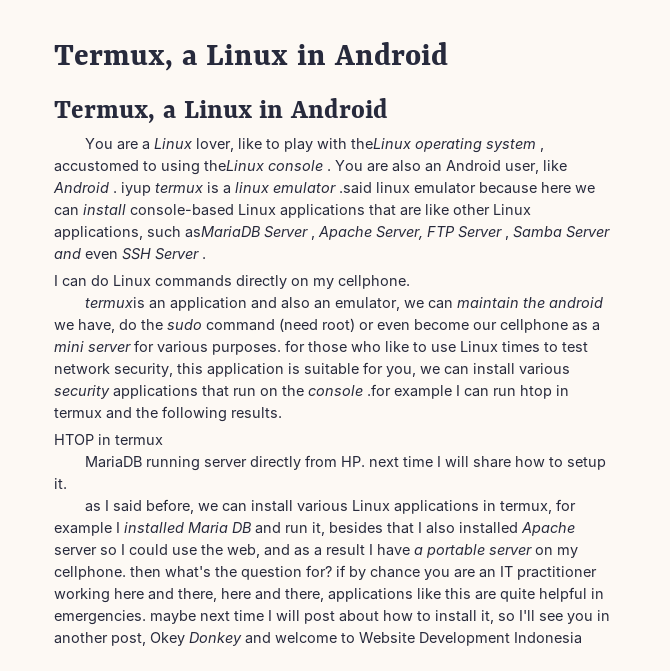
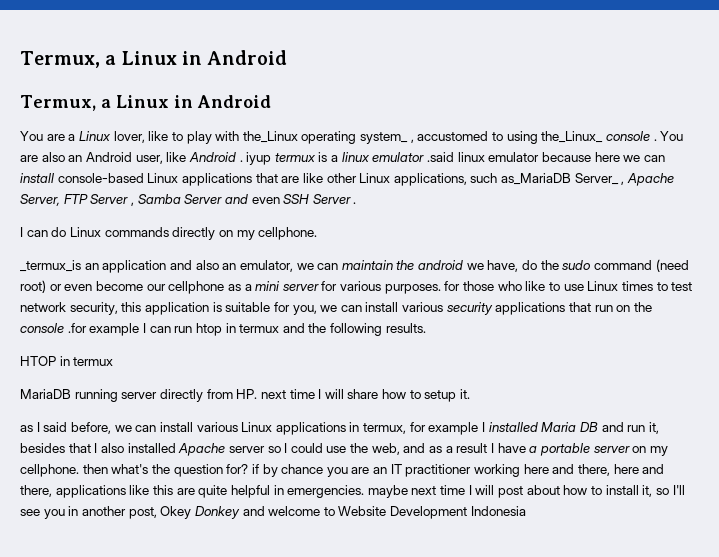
- You are a Linux lover, like to play with theLinux operating system , accustomed to using theLinux console .
+ You are a Linux lover, like to play with the_Linux operating system_ , accustomed to using the_Linux_ console .
- You are also an Android user, like Android . iyup termux is a linux emulator .said linux emulator because here we can install console-based Linux applications that are like other Linux applications, such asMariaDB Server , Apache Server, FTP Server , Samba Server and even SSH Server .
+ You are also an Android user, like Android . iyup termux is a linux emulator .said linux emulator because here we can install console-based Linux applications that are like other Linux applications, such as_MariaDB Server_ , Apache Server, FTP Server , Samba Server and even SSH Server .
- termuxis an application and also an emulator, we can maintain the android we have, do the sudo command (need root) or even become our cellphone as a mini server for various purposes. for those who like to use Linux times to test network security, this application is suitable for you, we can install various security applications that run on the console .for example I can run htop in termux and the following results.
+ _termux_is an application and also an emulator, we can maintain the android we have, do the sudo command (need root) or even become our cellphone as a mini server for various purposes. for those who like to use Linux times to test network security, this application is suitable for you, we can install various security applications that run on the console .for example I can run htop in termux and the following results.

